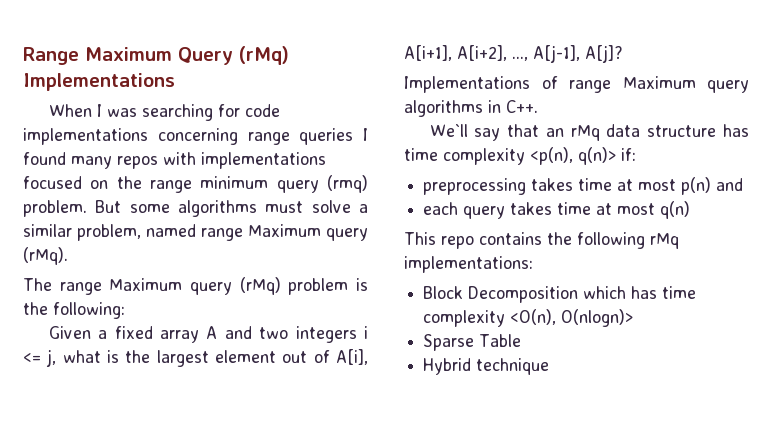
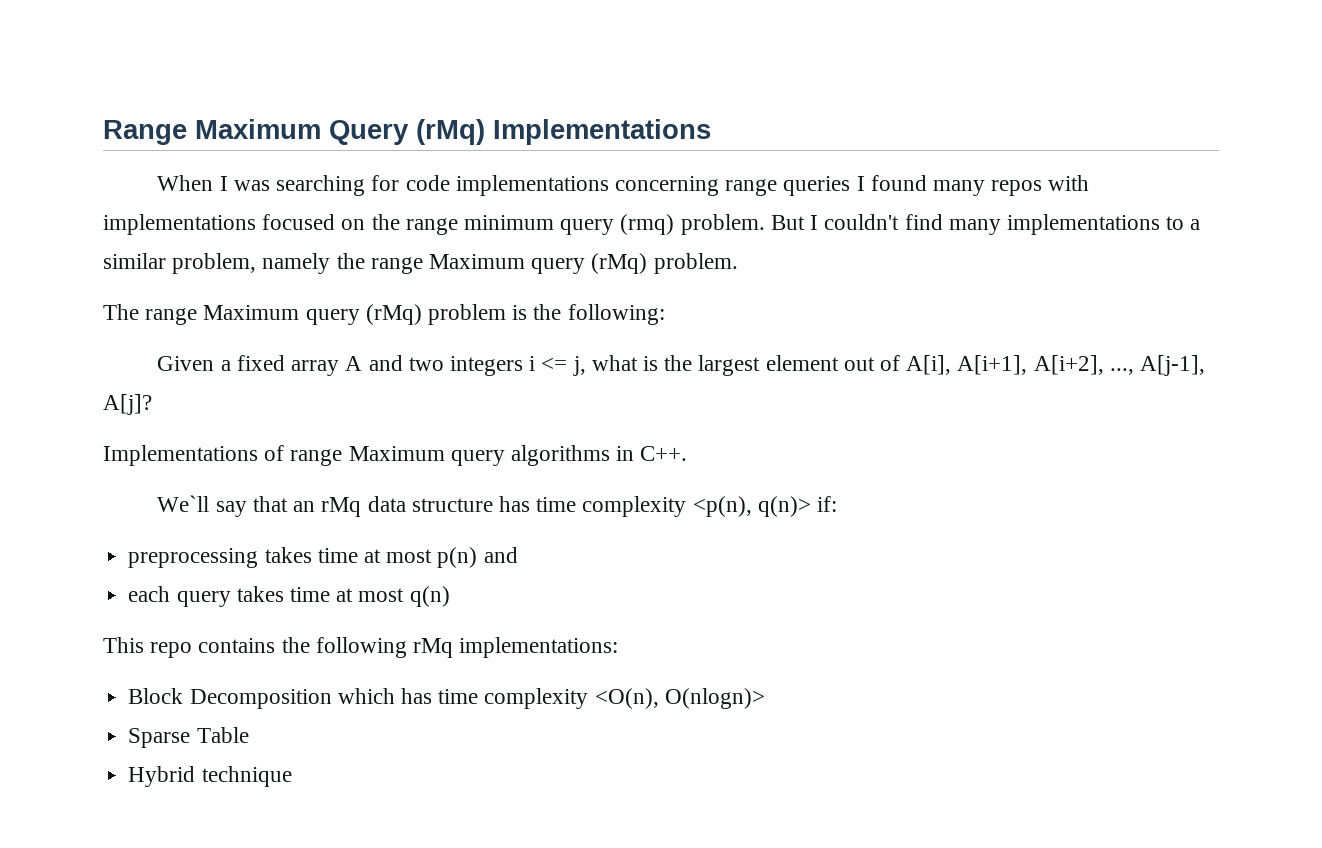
- But some algorithms must solve a similar problem, named range Maximum query (rMq).
+ But I couldn't find many implementations to a similar problem, namely the range Maximum query (rMq) problem.

